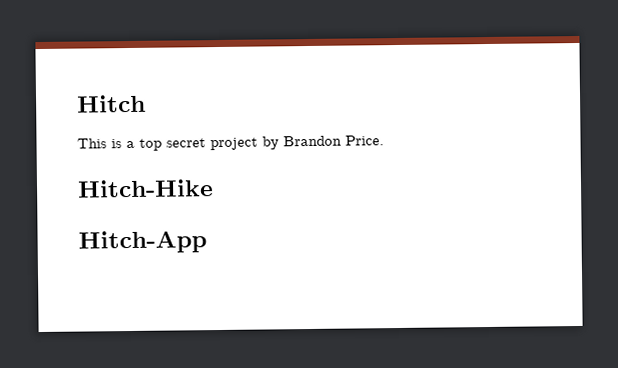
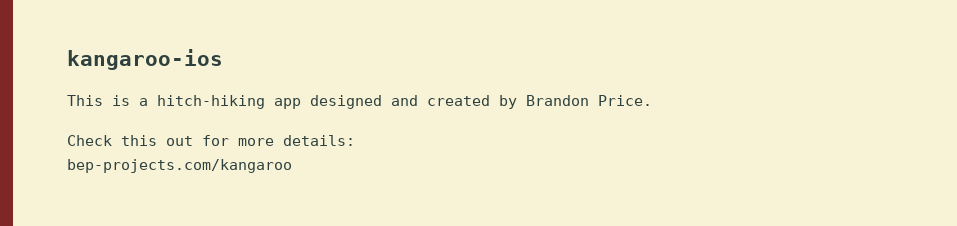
- Hitch
+ kangaroo-ios
- This is a top secret project by Brandon Price.
- Hitch-Hike
- Hitch-App
+ This is a hitch-hiking app designed and created by Brandon Price.
+ Check this out for more details:
+ bep-projects.com/kangaroo

